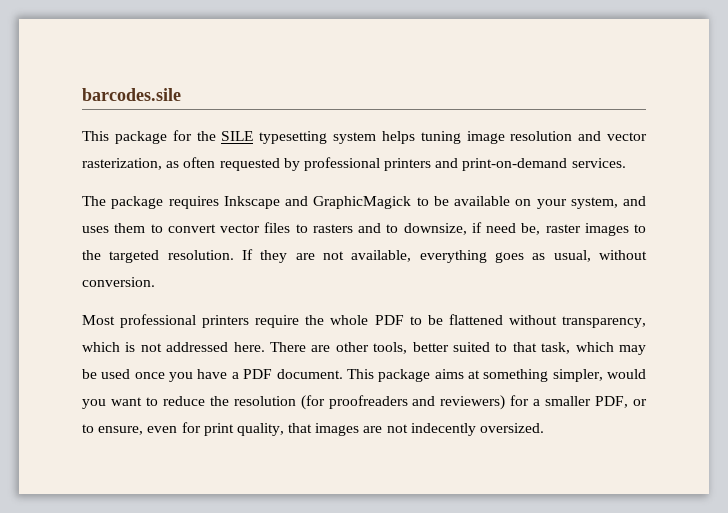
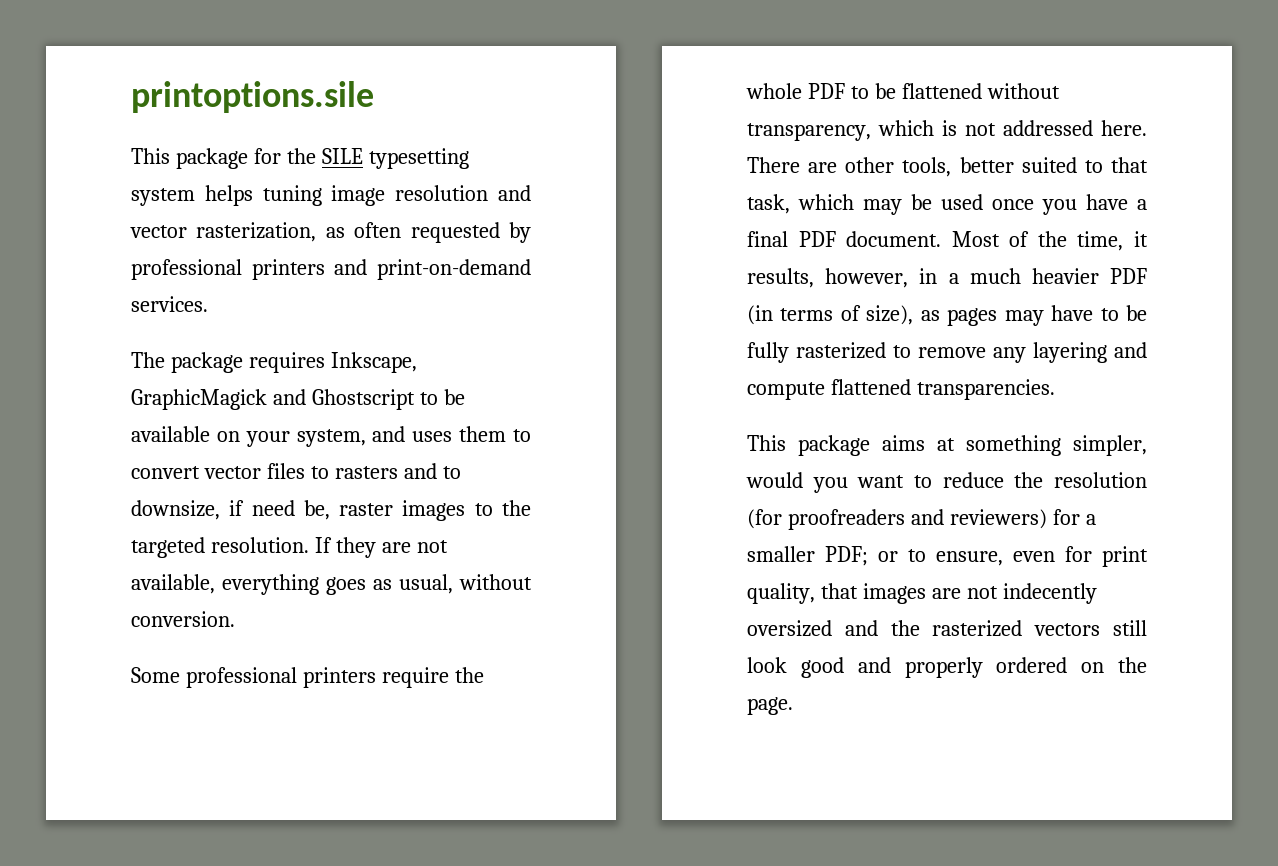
- barcodes.sile
+ printoptions.sile
- The package requires Inkscape and GraphicMagick to be available on your system, and uses them to convert vector files to rasters and to downsize, if need be, raster images to the targeted resolution.
+ The package requires Inkscape, GraphicMagick and Ghostscript to be available on your system, and uses them to convert vector files to rasters and to downsize, if need be, raster images to the targeted resolution.
- Most professional printers require the whole PDF to be flattened without transparency, which is not addressed here.
+ Some professional printers require the whole PDF to be flattened without transparency, which is not addressed here.
- There are other tools, better suited to that task, which may be used once you have a PDF document. This package aims at something simpler, would you want to reduce the resolution (for proofreaders and reviewers) for a smaller PDF, or to ensure, even for print quality, that images are not indecently oversized.
+ There are other tools, better suited to that task, which may be used once you have a final PDF document. Most of the time, it results, however, in a much heavier PDF (in terms of size), as pages may have to be fully rasterized to remove any layering and compute flattened transparencies.
+ This package aims at something simpler, would you want to reduce the resolution (for proofreaders and reviewers) for a smaller PDF; or to ensure, even for print quality, that images are not indecently oversized and the rasterized vectors still look good and properly ordered on the page.

